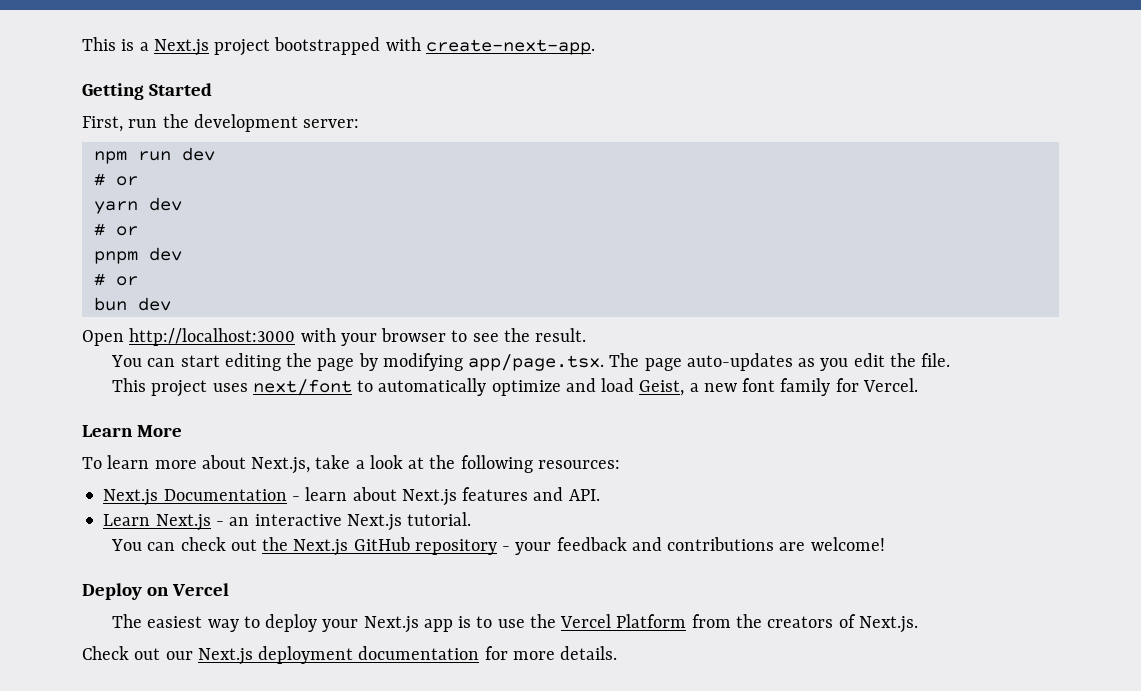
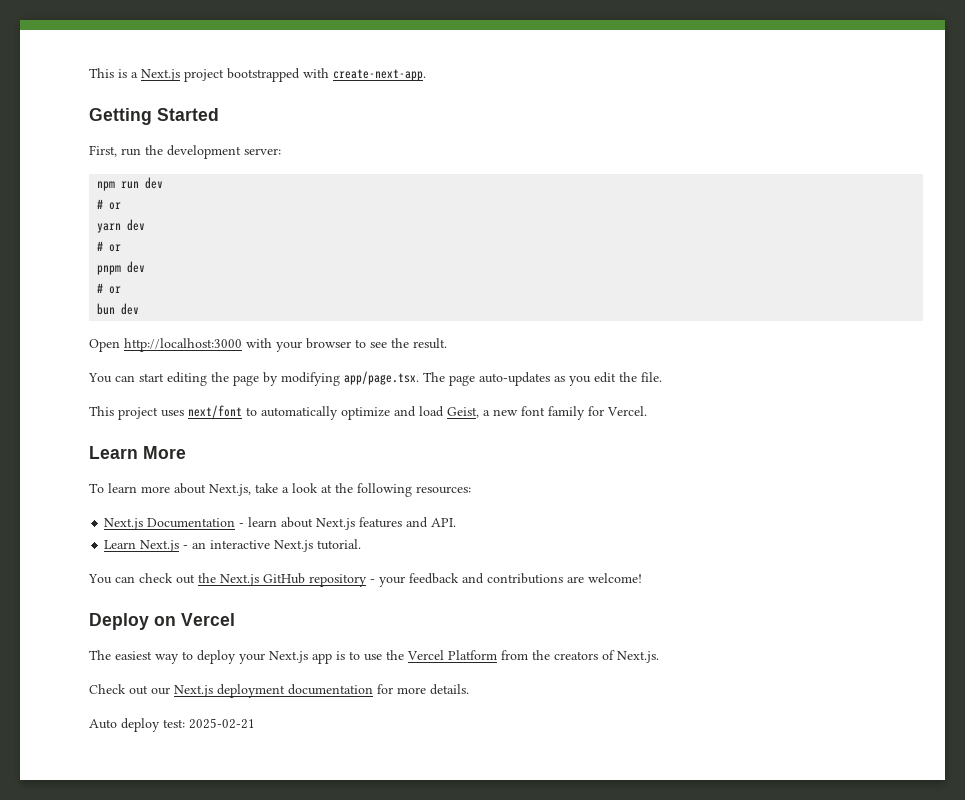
+ Auto deploy test: 2025-02-21

